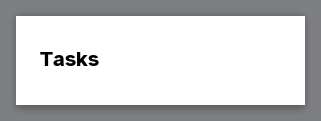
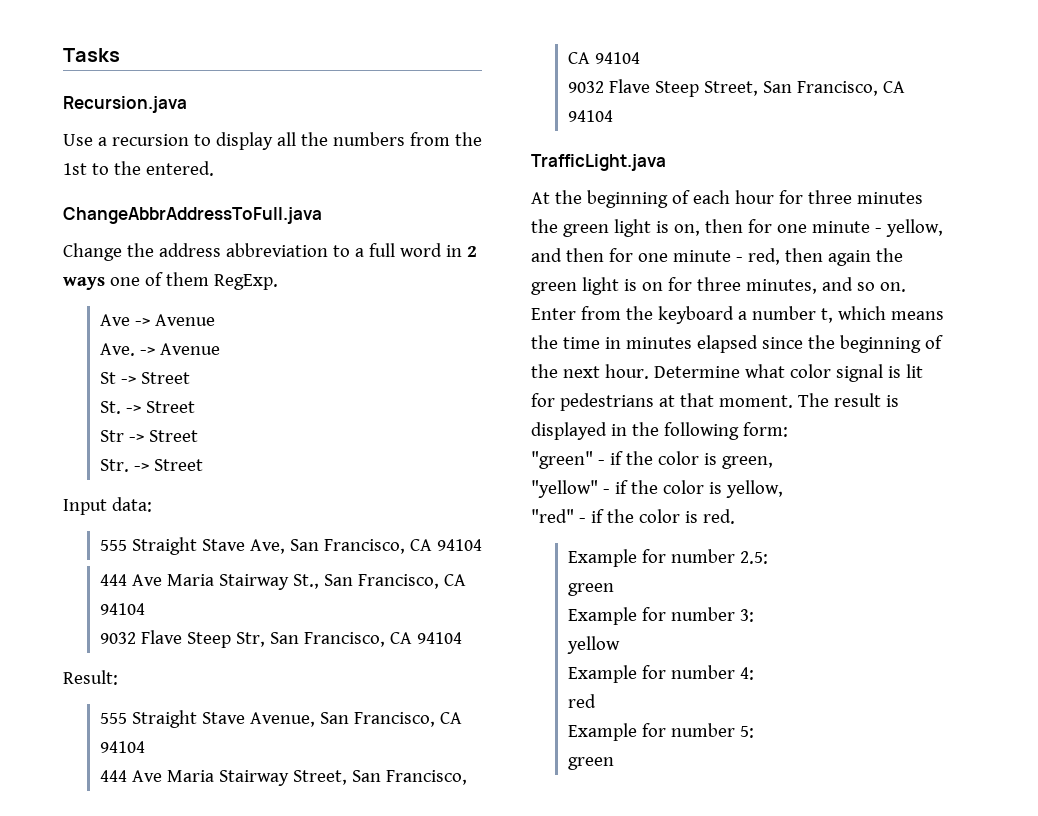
+ Recursion.java
+ Use a recursion to display all the numbers from the 1st to the entered.
+ ChangeAbbrAddressToFull.java
+ Change the address abbreviation to a full word in 2 ways one of them RegExp.
+ Ave -> Avenue
+ Ave. -> Avenue
+ St -> Street
+ St. -> Street
+ Str -> Street
+ Str. -> Street
+ Input data:
+ 555 Straight Stave Ave, San Francisco, CA 94104
+ 444 Ave Maria Stairway St., San Francisco, CA 94104
+ 9032 Flave Steep Str, San Francisco, CA 94104
+ Result:
+ 555 Straight Stave Avenue, San Francisco, CA 94104
+ 444 Ave Maria Stairway Street, San Francisco, CA 94104
+ 9032 Flave Steep Street, San Francisco, CA 94104
+ TrafficLight.java
+ At the beginning of each hour for three minutes the green light is on, then for one minute - yellow, and then for one minute - red, then again the green light is on for three minutes, and so on. Enter from the keyboard a number t, which means the time in minutes elapsed since the beginning of the next hour. Determine what color signal is lit for pedestrians at that moment. The result is displayed in the following form:
+ "green" - if the color is green,
+ "yellow" - if the color is yellow,
+ "red" - if the color is red.
+ Example for number 2.5:
+ green
+ Example for number 3:
+ yellow
+ Example for number 4:
+ red
+ Example for number 5:
+ green

